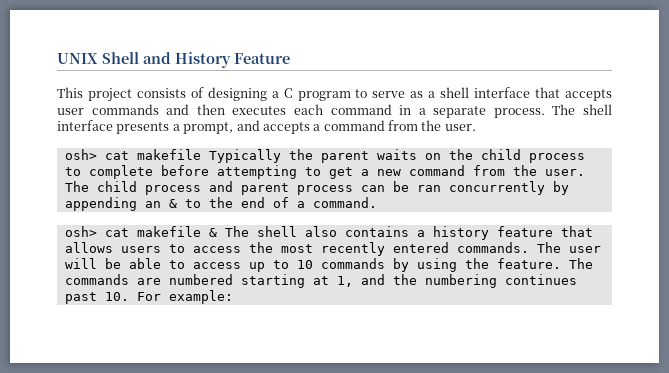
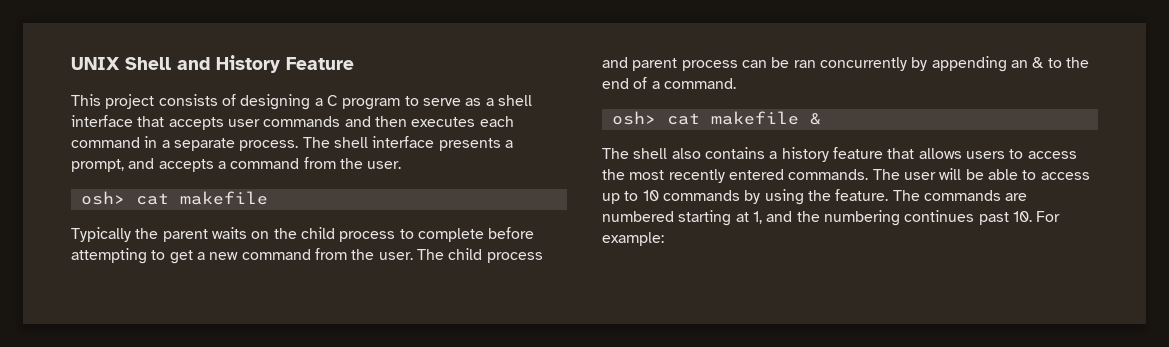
  The shell interface presents a prompt, and accepts a command from the user.
- osh> cat makefile Typically the parent waits on the child process to complete before attempting to get a new command from the user.
+ osh> cat makefile
+ Typically the parent waits on the child process to complete before attempting to get a new command from the user.
- osh> cat makefile & The shell also contains a history feature that allows users to access the most recently entered commands.
+ osh> cat makefile &
+ The shell also contains a history feature that allows users to access the most recently entered commands.

